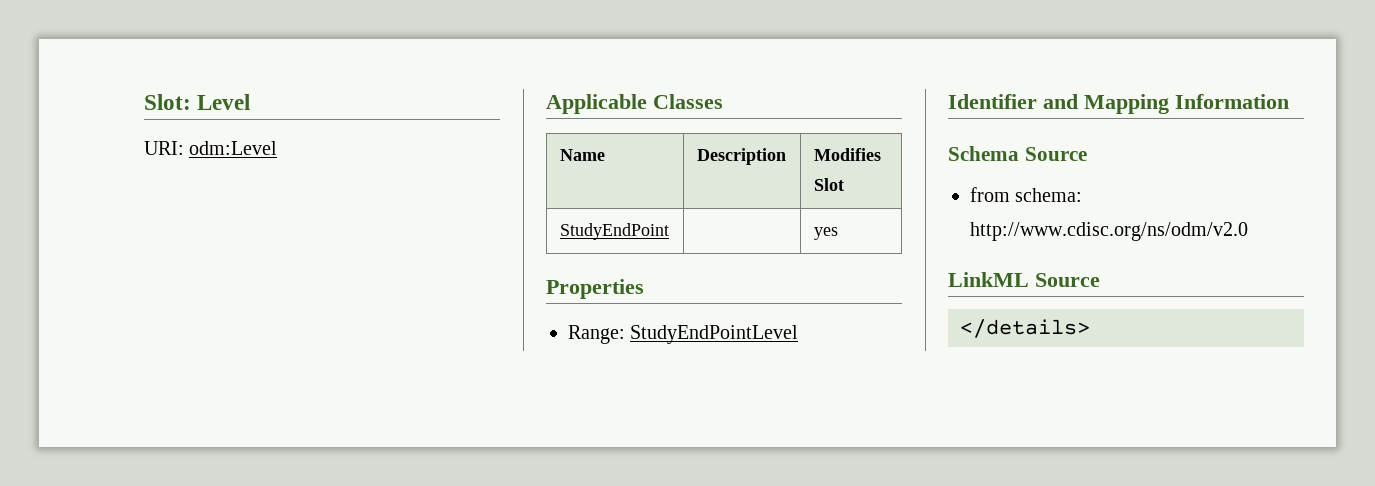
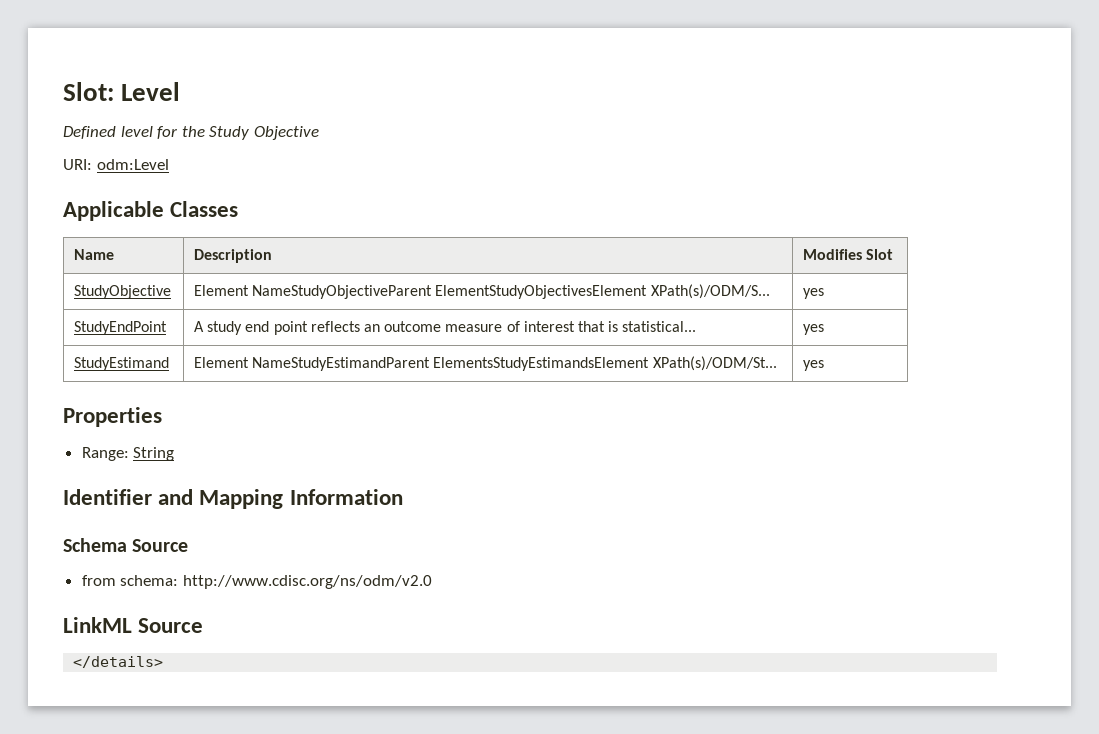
+ Defined level for the Study Objective
- StudyEndPoint | | yes
+ StudyObjective | Element NameStudyObjectiveParent ElementStudyObjectivesElement XPath(s)/ODM/S... | yes
+ StudyEndPoint | A study end point reflects an outcome measure of interest that is statistical... | yes
+ StudyEstimand | Element NameStudyEstimandParent ElementsStudyEstimandsElement XPath(s)/ODM/St... | yes
- Range: StudyEndPointLevel
+ Range: String

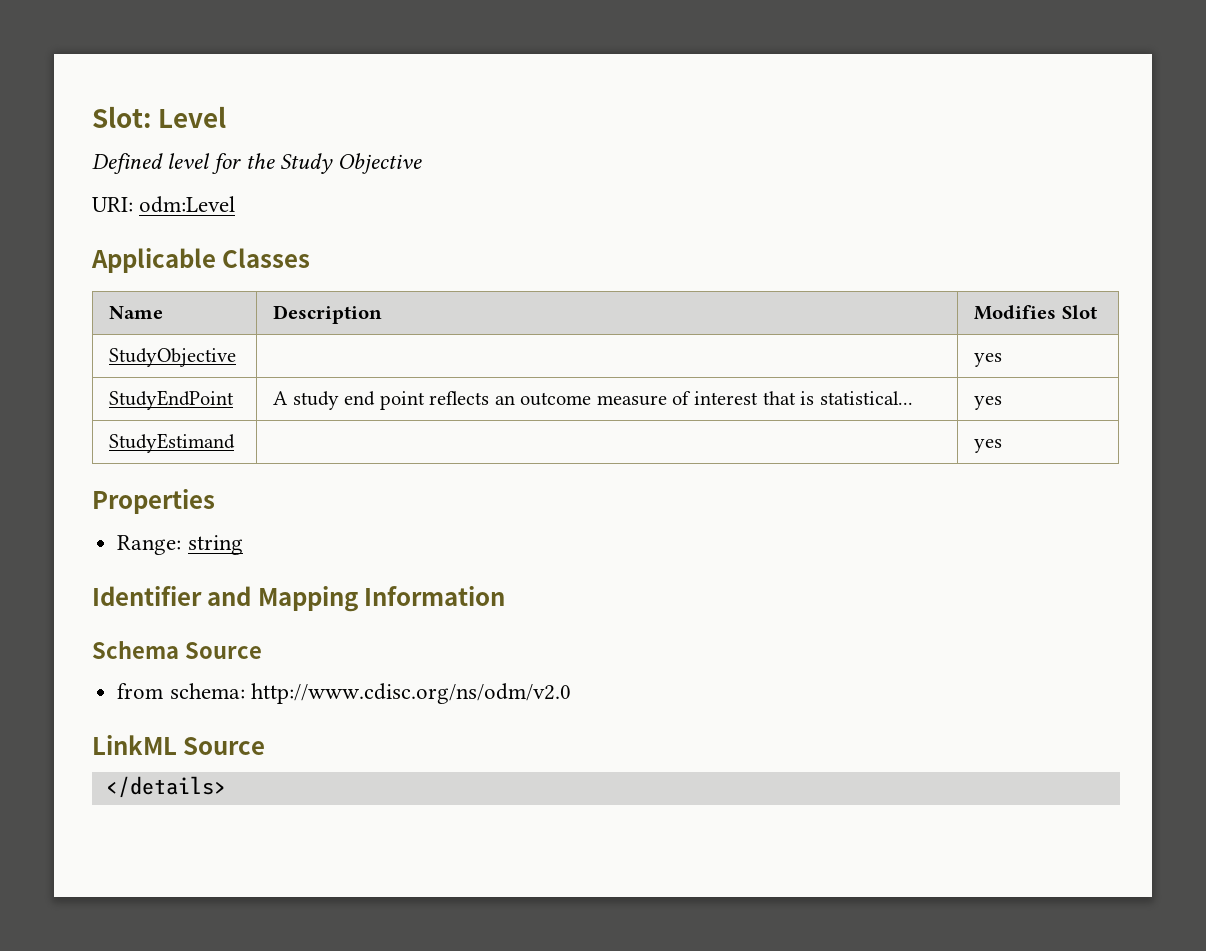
- StudyObjective | Element NameStudyObjectiveParent ElementStudyObjectivesElement XPath(s)/ODM/S... | yes
+ StudyObjective | | yes
- StudyEstimand | Element NameStudyEstimandParent ElementsStudyEstimandsElement XPath(s)/ODM/St... | yes
+ StudyEstimand | | yes
- Range: String
+ Range: string

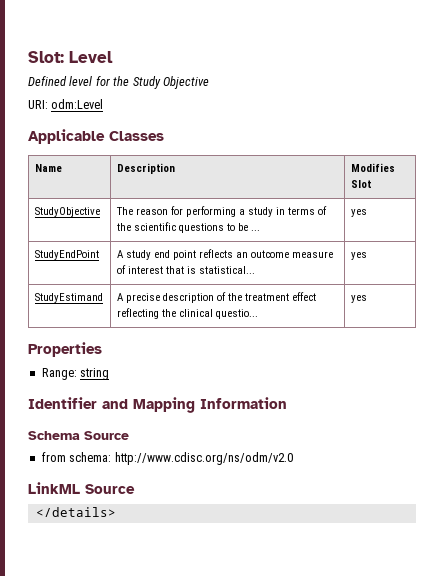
- StudyObjective | | yes
+ StudyObjective | The reason for performing a study in terms of the scientific questions to be ... | yes
- StudyEstimand | | yes
+ StudyEstimand | A precise description of the treatment effect reflecting the clinical questio... | yes

